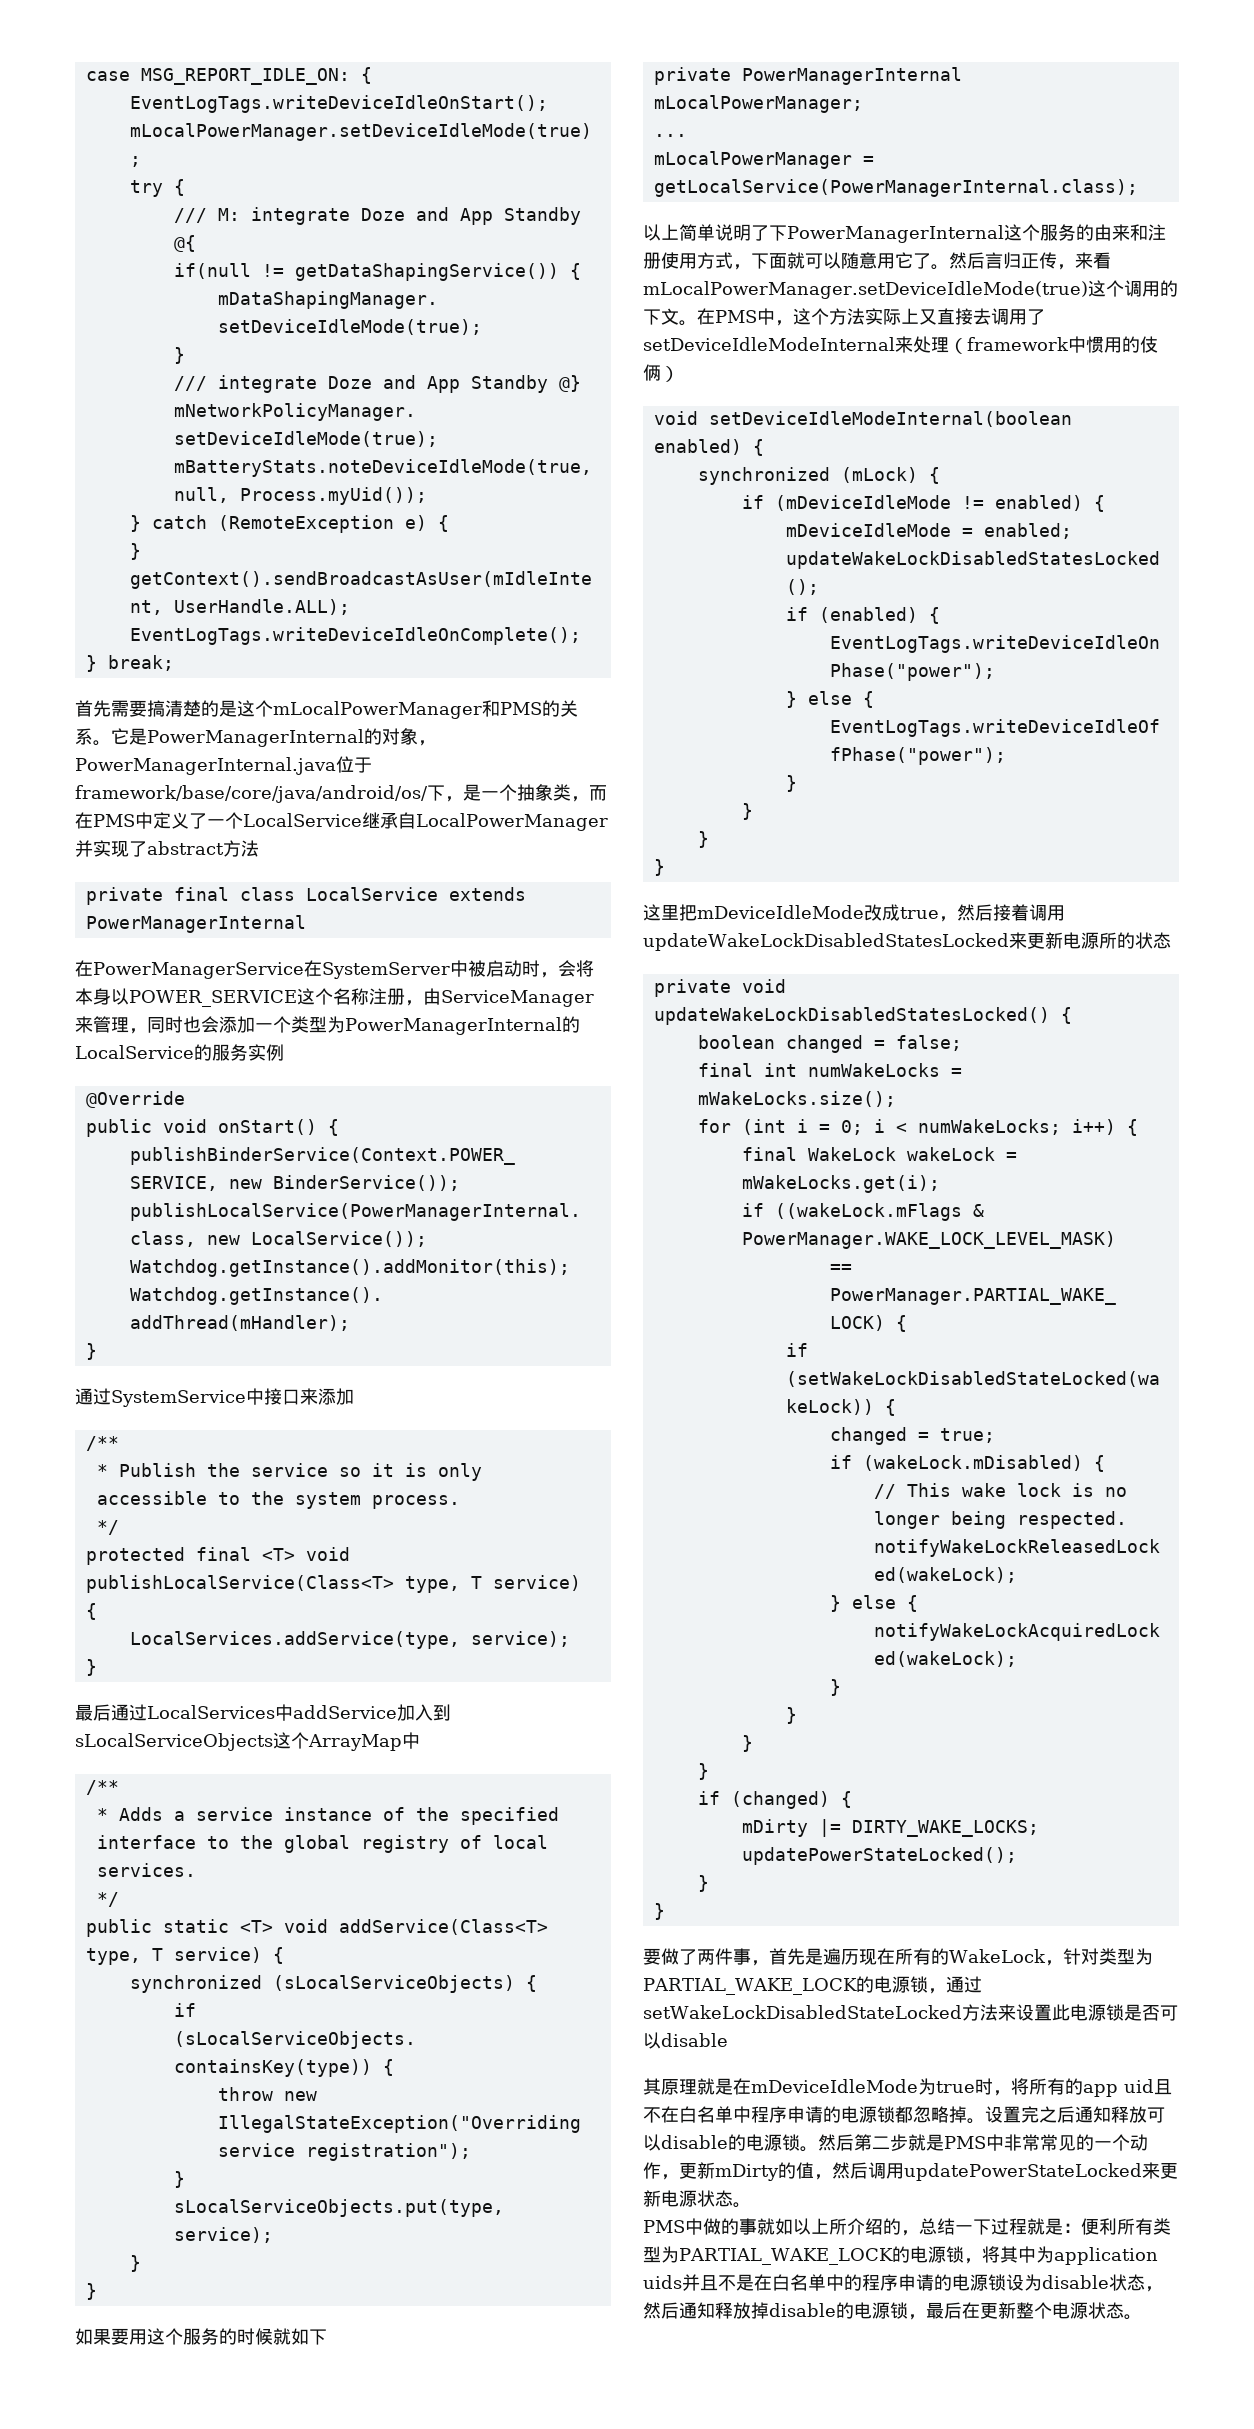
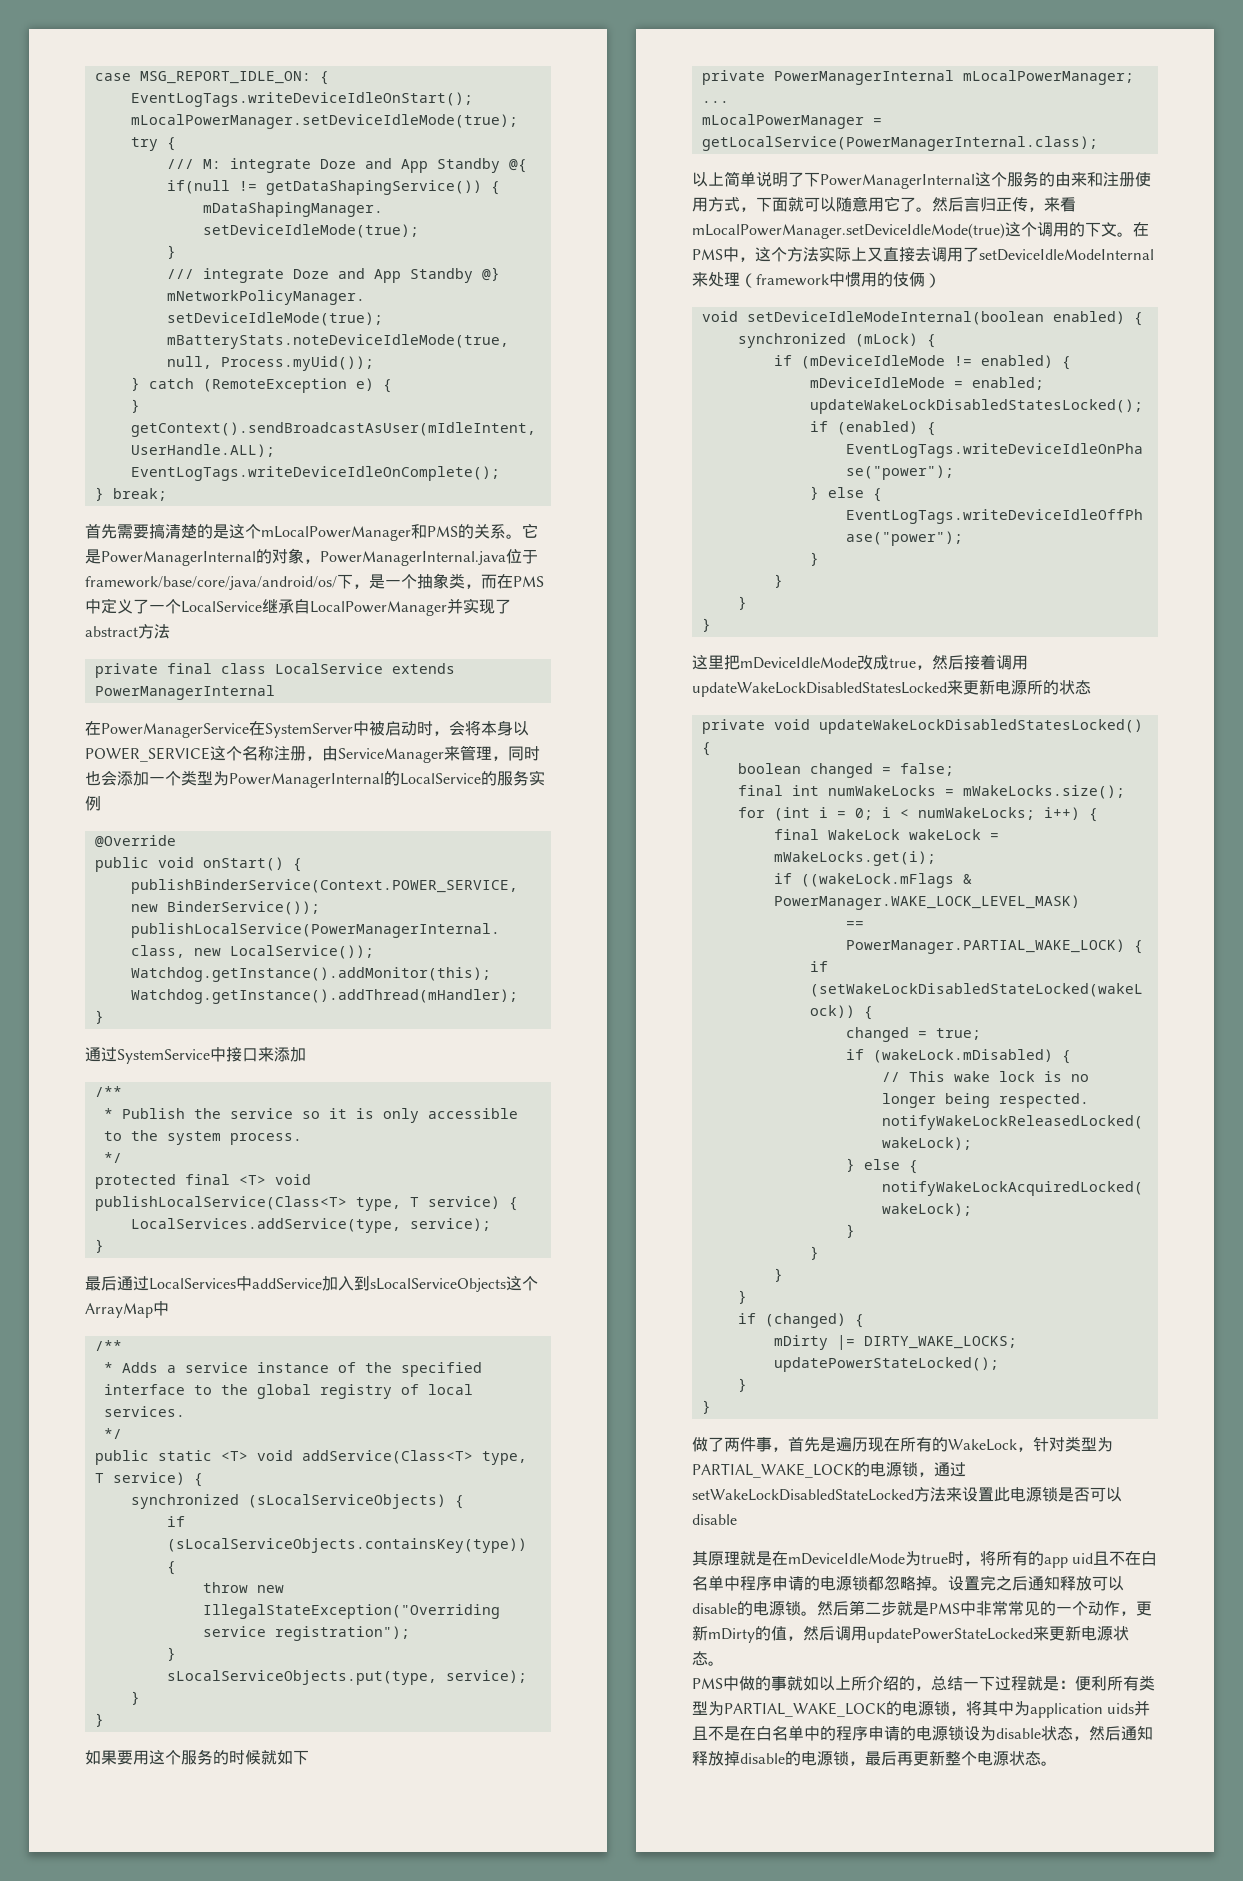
- 要做了两件事，首先是遍历现在所有的WakeLock，针对类型为PARTIAL_WAKE_LOCK的电源锁，通过setWakeLockDisabledStateLocked方法来设置此电源锁是否可以disable
+ 做了两件事，首先是遍历现在所有的WakeLock，针对类型为PARTIAL_WAKE_LOCK的电源锁，通过setWakeLockDisabledStateLocked方法来设置此电源锁是否可以disable
- PMS中做的事就如以上所介绍的，总结一下过程就是：便利所有类型为PARTIAL_WAKE_LOCK的电源锁，将其中为application uids并且不是在白名单中的程序申请的电源锁设为disable状态，然后通知释放掉disable的电源锁，最后在更新整个电源状态。
+ PMS中做的事就如以上所介绍的，总结一下过程就是：便利所有类型为PARTIAL_WAKE_LOCK的电源锁，将其中为application uids并且不是在白名单中的程序申请的电源锁设为disable状态，然后通知释放掉disable的电源锁，最后再更新整个电源状态。

